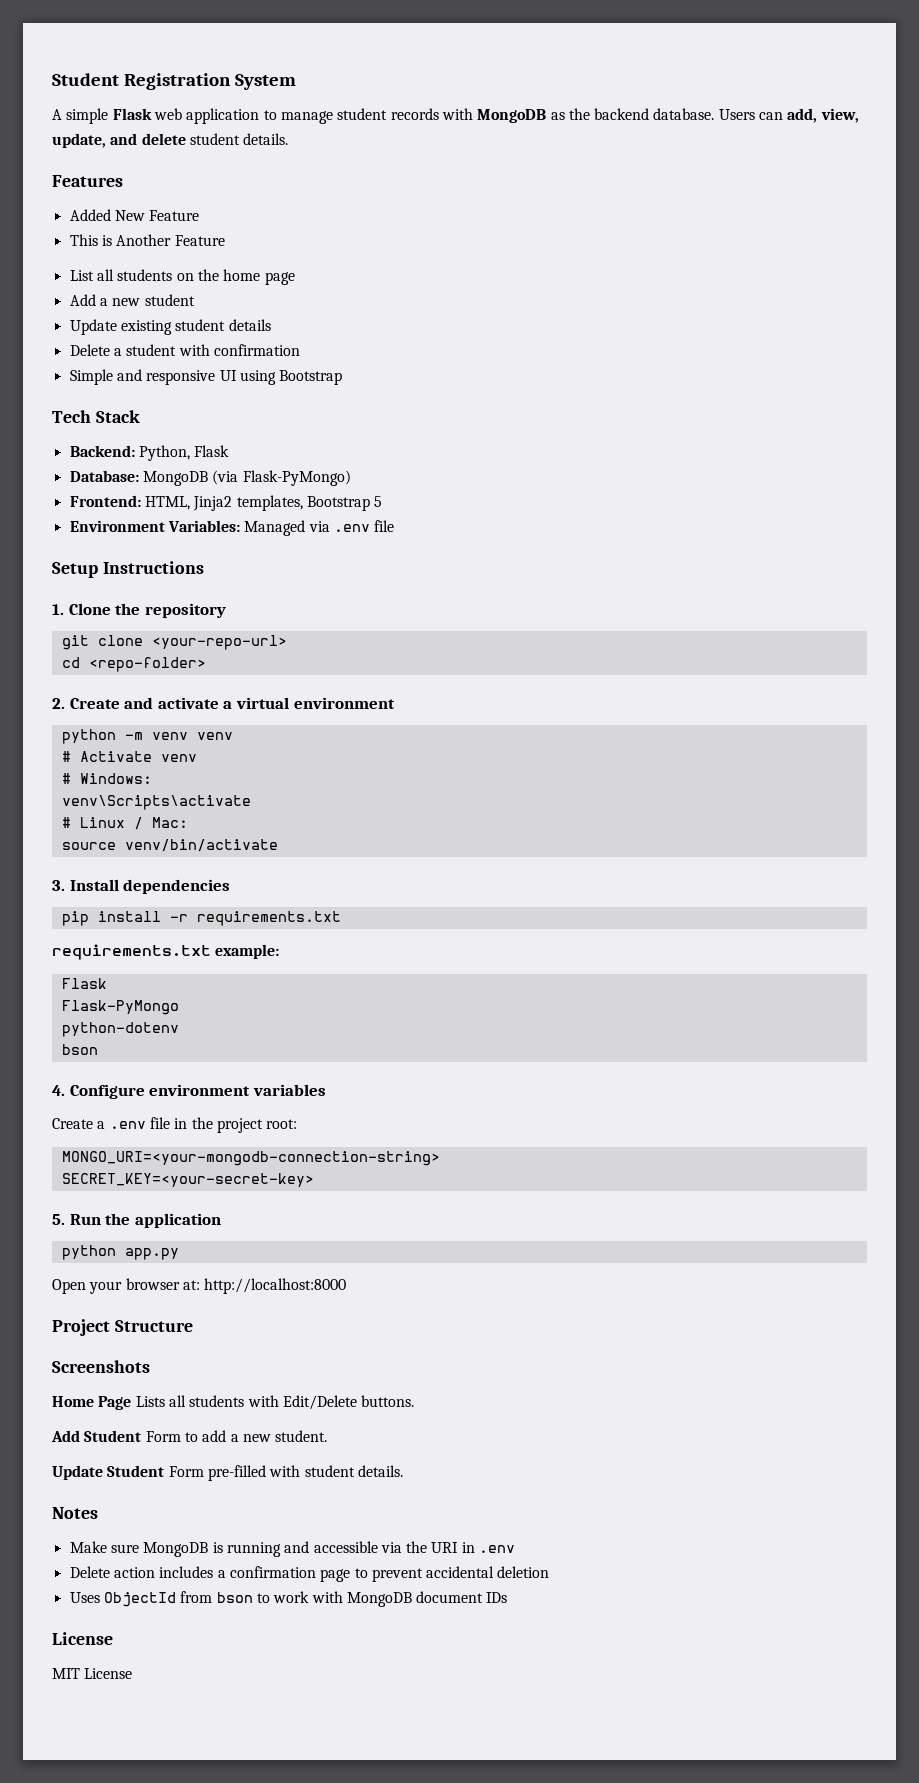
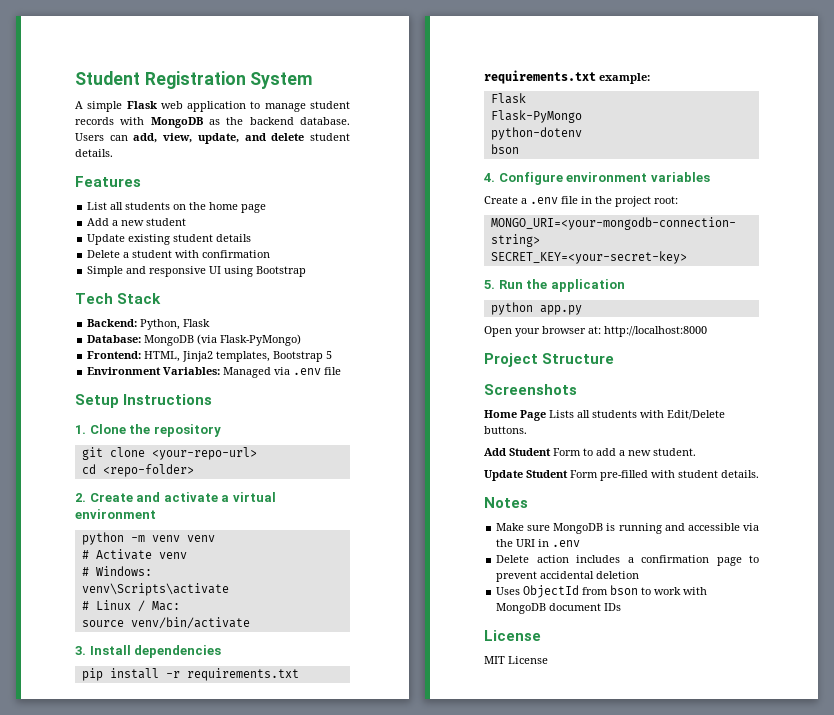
- Added New Feature
- This is Another Feature

